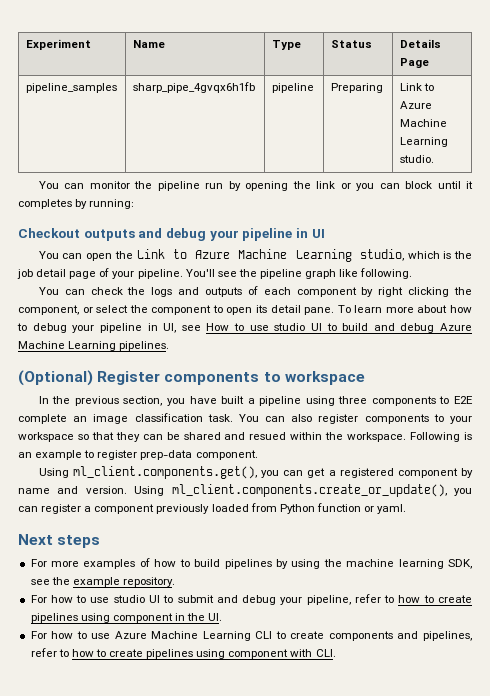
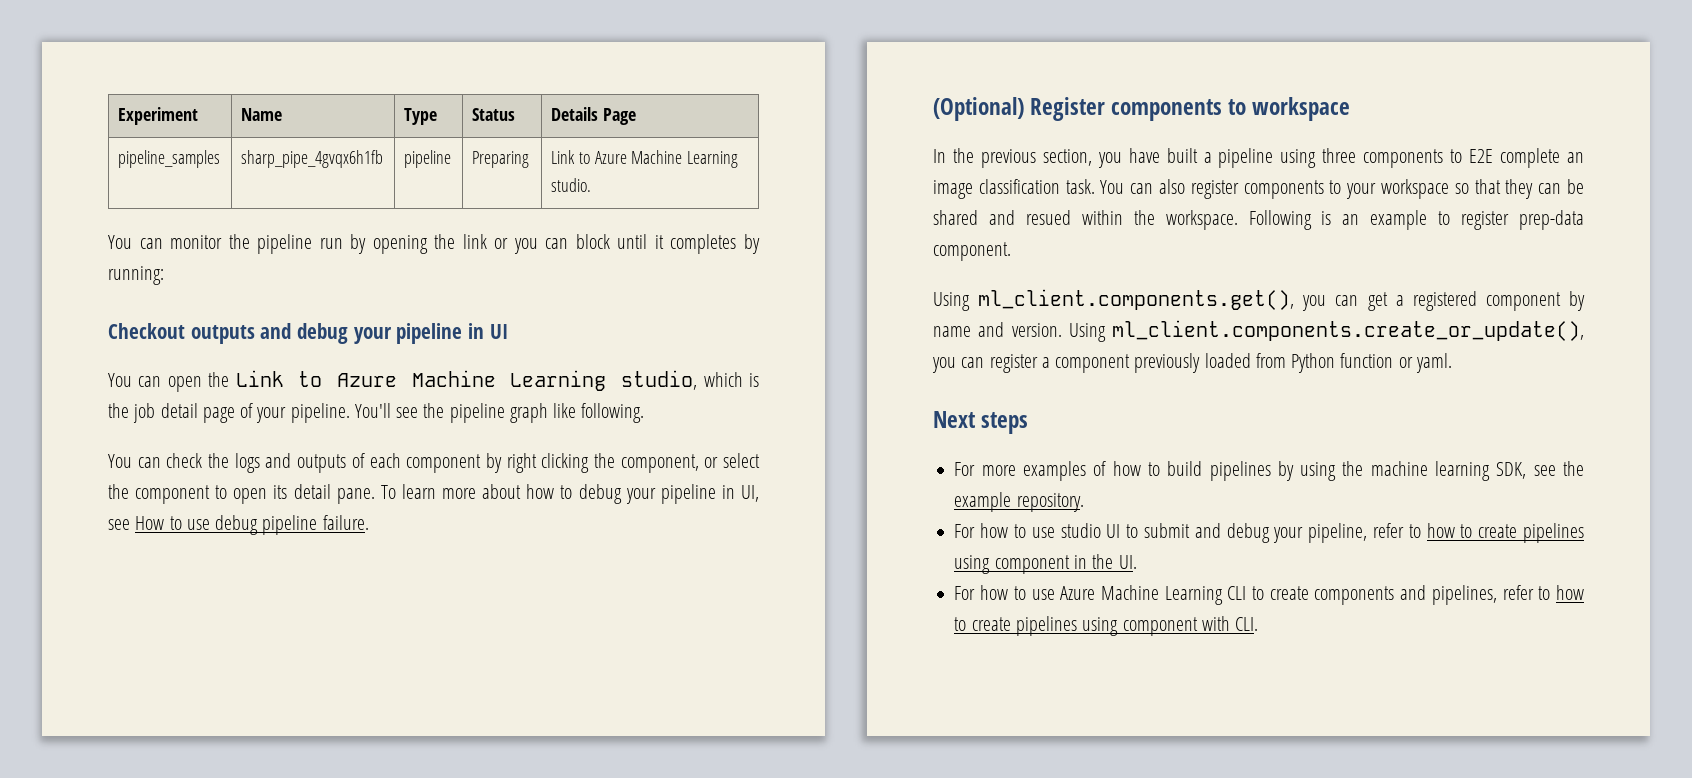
- To learn more about how to debug your pipeline in UI, see How to use studio UI to build and debug Azure Machine Learning pipelines.
+ To learn more about how to debug your pipeline in UI, see How to use debug pipeline failure.

